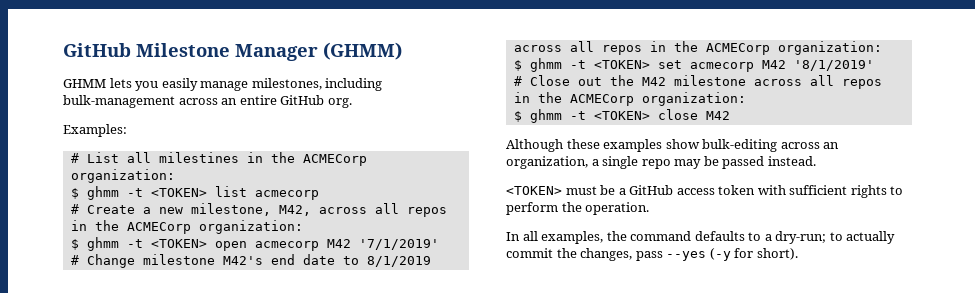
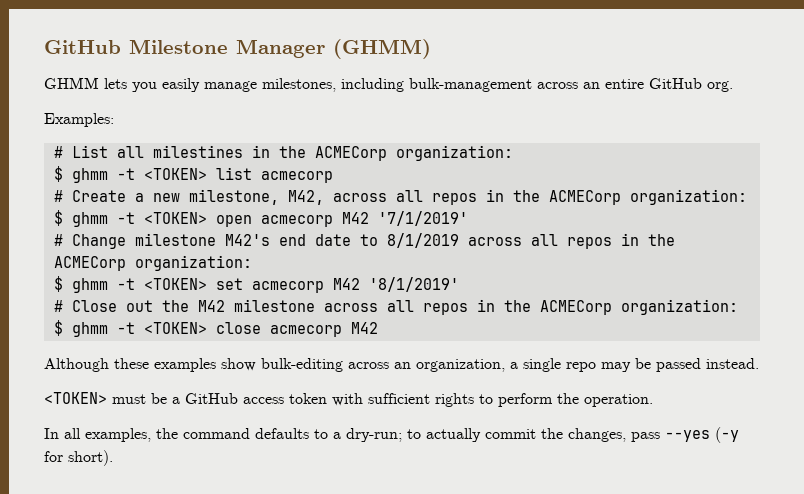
- $ ghmm -t <TOKEN> close M42
+ $ ghmm -t <TOKEN> close acmecorp M42

